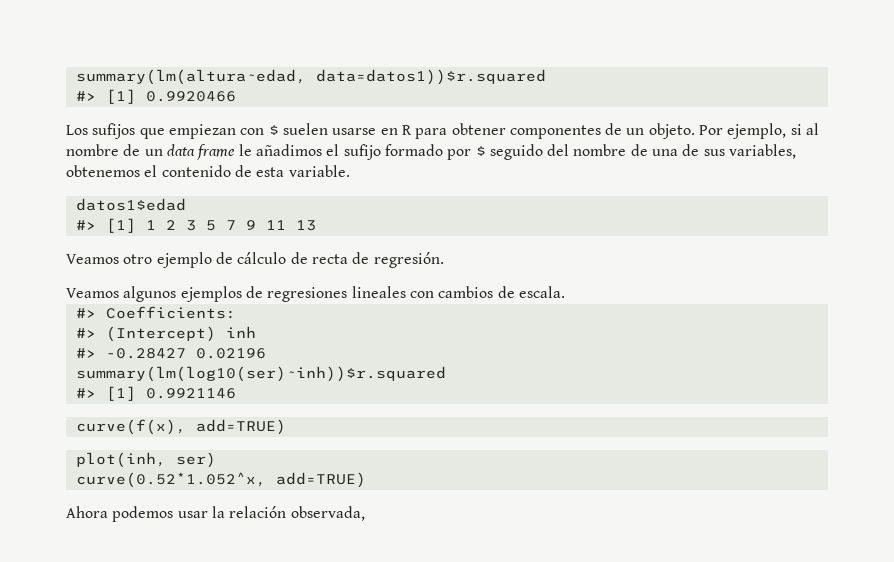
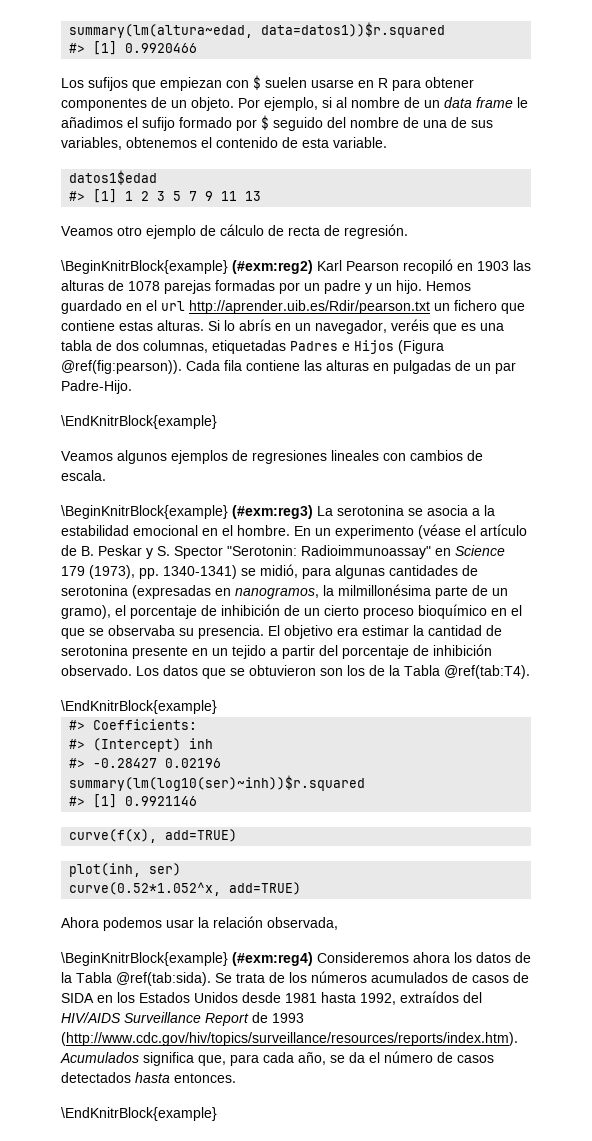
+ \BeginKnitrBlock{example} (#exm:reg2) Karl Pearson recopiló en 1903 las alturas de 1078 parejas formadas por un padre y un hijo. Hemos guardado en el url http://aprender.uib.es/Rdir/pearson.txt un fichero que contiene estas alturas. Si lo abrís en un navegador, veréis que es una tabla de dos columnas, etiquetadas Padres e Hijos (Figura @ref(fig:pearson)). Cada fila contiene las alturas en pulgadas de un par Padre-Hijo.
+ \EndKnitrBlock{example}
+ \BeginKnitrBlock{example} (#exm:reg3) La serotonina se asocia a la estabilidad emocional en el hombre. En un experimento (véase el artículo de B. Peskar y S. Spector "Serotonin: Radioimmunoassay" en Science 179 (1973), pp. 1340-1341) se midió, para algunas cantidades de serotonina (expresadas en nanogramos, la milmillonésima parte de un gramo), el porcentaje de inhibición de un cierto proceso bioquímico en el que se observaba su presencia. El objetivo era estimar la cantidad de serotonina presente en un tejido a partir del porcentaje de inhibición observado. Los datos que se obtuvieron son los de la Tabla @ref(tab:T4).
+ \EndKnitrBlock{example}
+ \BeginKnitrBlock{example} (#exm:reg4) Consideremos ahora los datos de la Tabla @ref(tab:sida). Se trata de los números acumulados de casos de SIDA en los Estados Unidos desde 1981 hasta 1992, extraídos del HIV/AIDS Surveillance Report de 1993 (http://www.cdc.gov/hiv/topics/surveillance/resources/reports/index.htm). Acumulados significa que, para cada año, se da el número de casos detectados hasta entonces.
+ \EndKnitrBlock{example}

